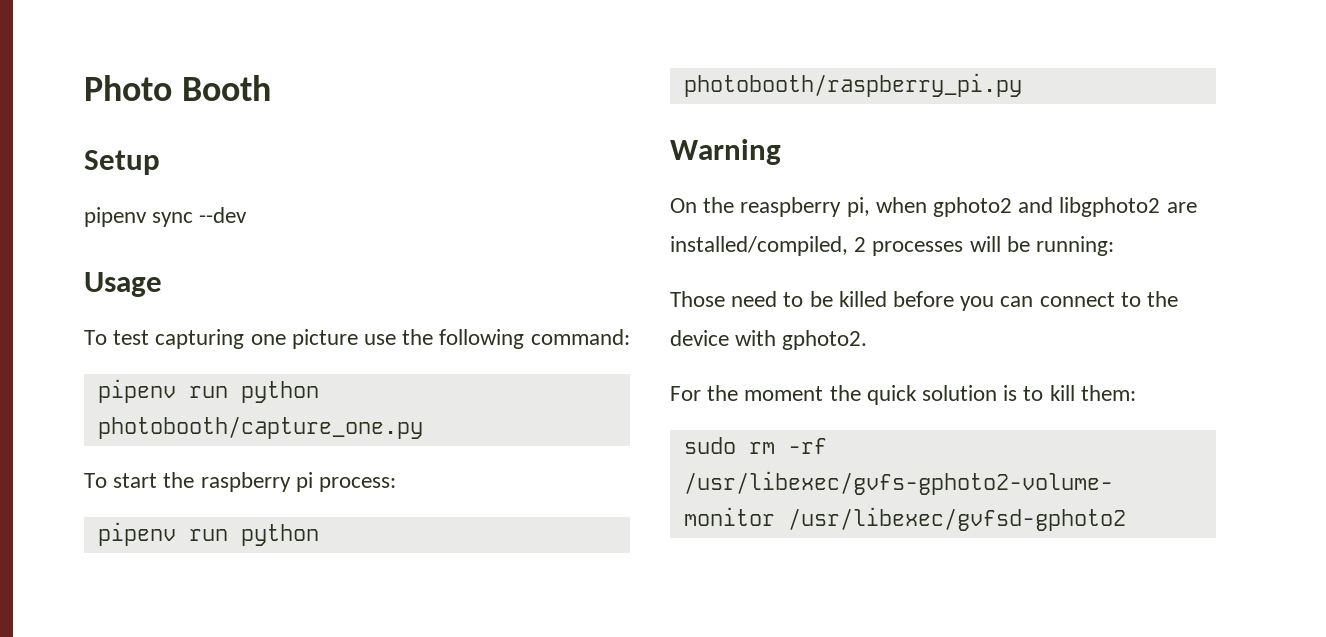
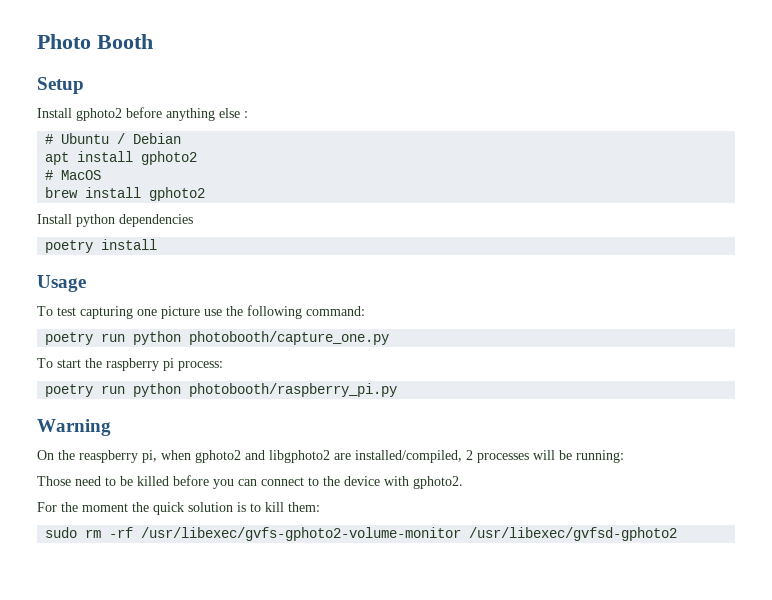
- pipenv sync --dev
+ Install gphoto2 before anything else :
+ # Ubuntu / Debian
+ apt install gphoto2
+ # MacOS
+ brew install gphoto2
+ Install python dependencies
+ poetry install
- pipenv run python photobooth/capture_one.py
+ poetry run python photobooth/capture_one.py
- pipenv run python photobooth/raspberry_pi.py
+ poetry run python photobooth/raspberry_pi.py

